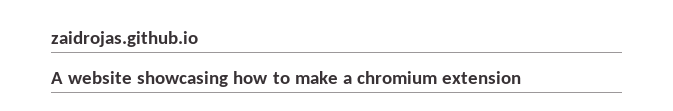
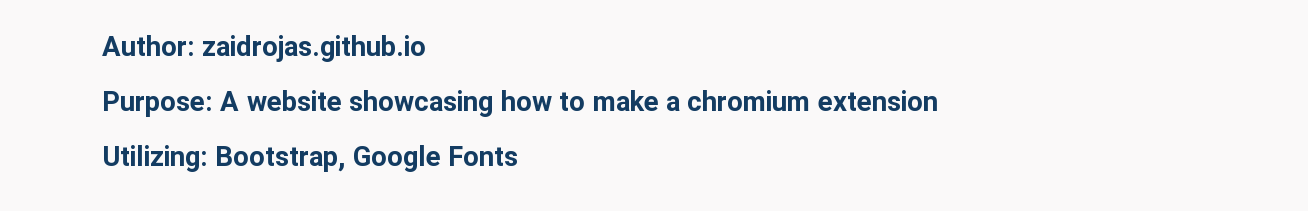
- zaidrojas.github.io
+ Author: zaidrojas.github.io
- A website showcasing how to make a chromium extension
+ Purpose: A website showcasing how to make a chromium extension
+ Utilizing: Bootstrap, Google Fonts

